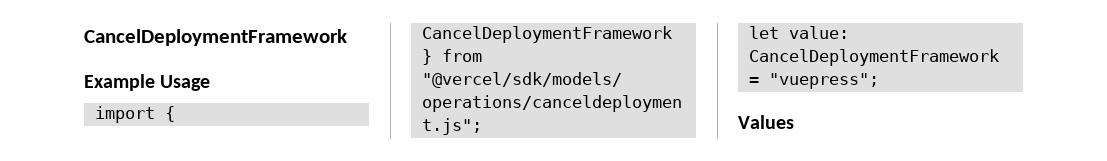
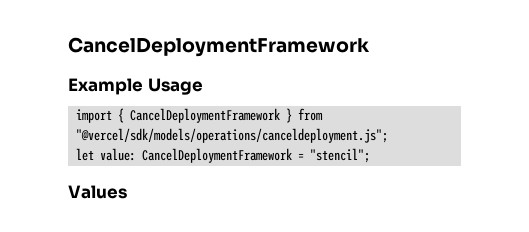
- let value: CancelDeploymentFramework = "vuepress";
+ let value: CancelDeploymentFramework = "stencil";

